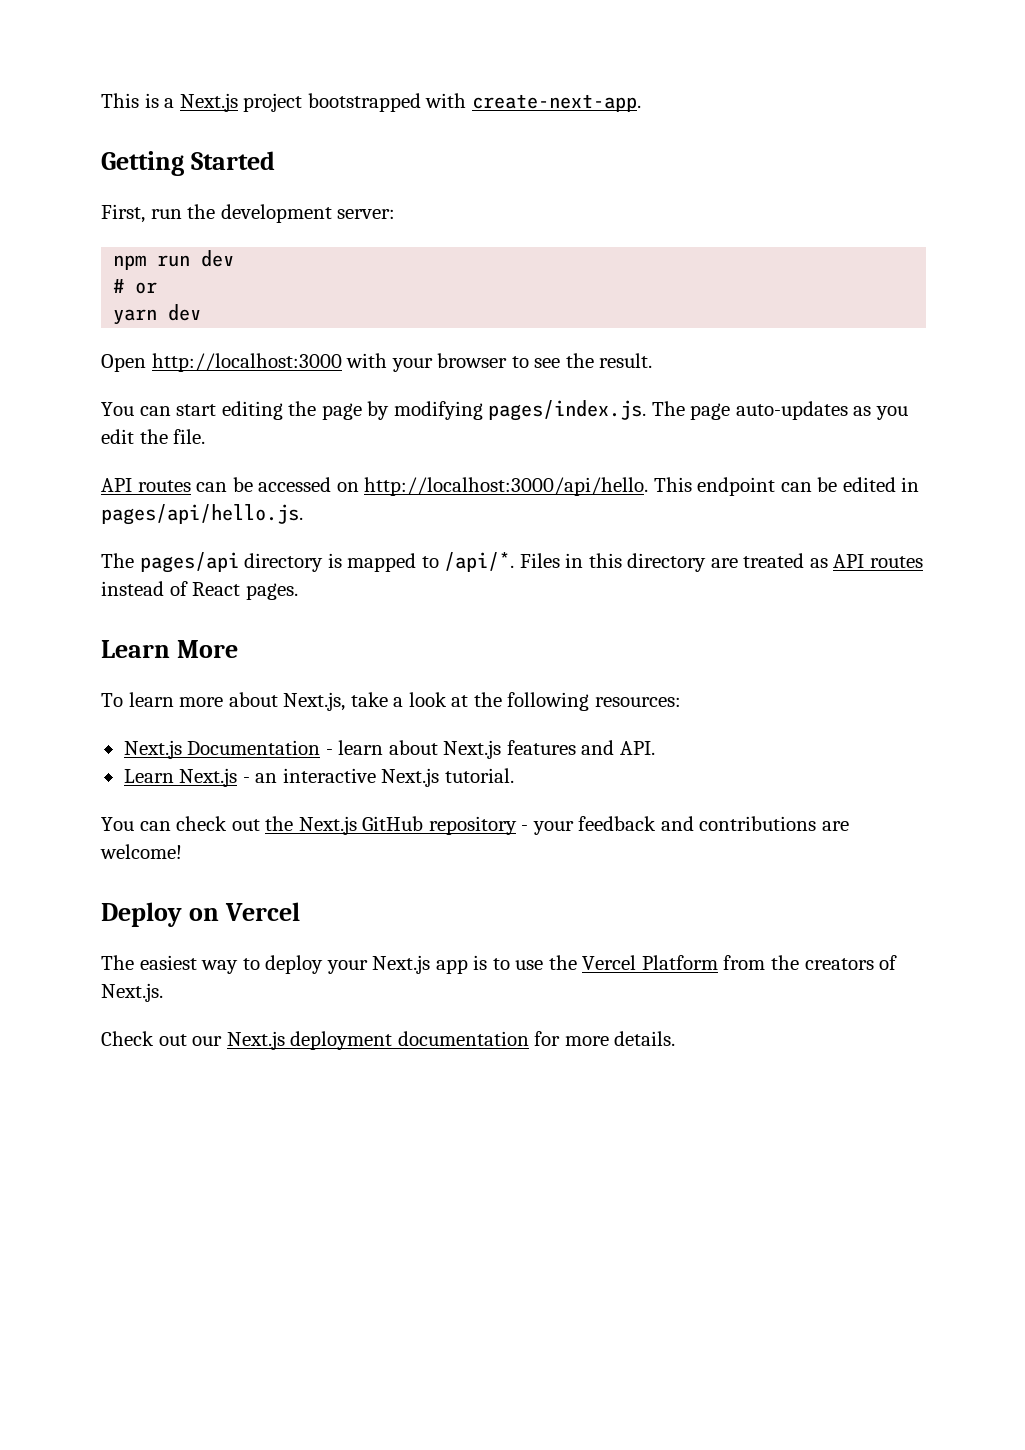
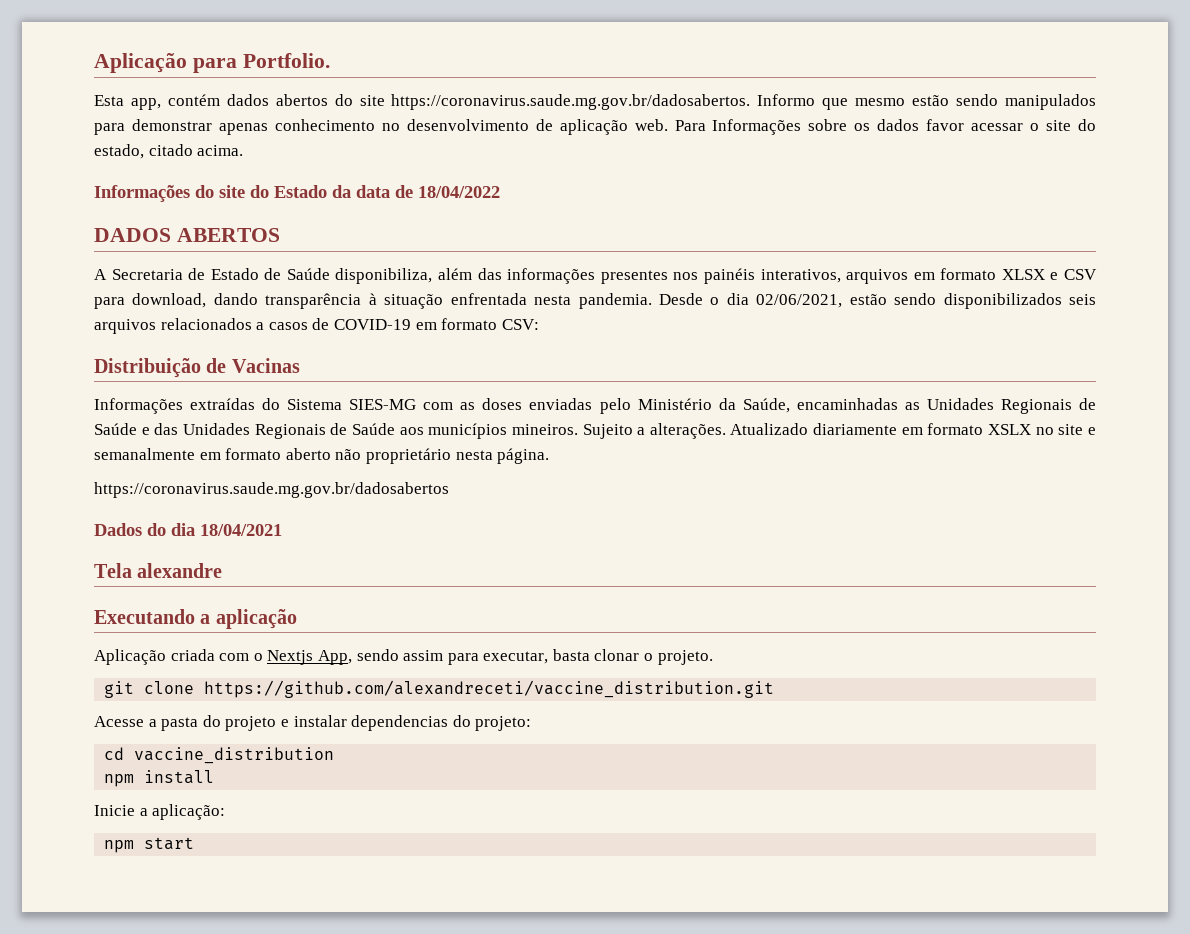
- This is a Next.js project bootstrapped with create-next-app.
- Getting Started
- First, run the development server:
- npm run dev
- # or
- yarn dev
- Open http://localhost:3000 with your browser to see the result.
- You can start editing the page by modifying pages/index.js. The page auto-updates as you edit the file.
- API routes can be accessed on http://localhost:3000/api/hello. This endpoint can be edited in pages/api/hello.js.
- The pages/api directory is mapped to /api/*. Files in this directory are treated as API routes instead of React pages.
- Learn More
- To learn more about Next.js, take a look at the following resources:
- Next.js Documentation - learn about Next.js features and API.
- Learn Next.js - an interactive Next.js tutorial.
- You can check out the Next.js GitHub repository - your feedback and contributions are welcome!
- Deploy on Vercel
- The easiest way to deploy your Next.js app is to use the Vercel Platform from the creators of Next.js.
- Check out our Next.js deployment documentation for more details.
+ Aplicação para Portfolio.
+ Esta app, contém dados abertos do site https://coronavirus.saude.mg.gov.br/dadosabertos. Informo que mesmo estão sendo manipulados para demonstrar apenas conhecimento no desenvolvimento de aplicação web. Para Informações sobre os dados favor acessar o site do estado, citado acima.
+ Informações do site do Estado da data de 18/04/2022
+ DADOS ABERTOS
+ A Secretaria de Estado de Saúde disponibiliza, além das informações presentes nos painéis interativos, arquivos em formato XLSX e CSV para download, dando transparência à situação enfrentada nesta pandemia. Desde o dia 02/06/2021, estão sendo disponibilizados seis arquivos relacionados a casos de COVID-19 em formato CSV:
+ Distribuição de Vacinas
+ Informações extraídas do Sistema SIES-MG com as doses enviadas pelo Ministério da Saúde, encaminhadas as Unidades Regionais de Saúde e das Unidades Regionais de Saúde aos municípios mineiros. Sujeito a alterações. Atualizado diariamente em formato XSLX no site e semanalmente em formato aberto não proprietário nesta página.
+ https://coronavirus.saude.mg.gov.br/dadosabertos
+ Dados do dia 18/04/2021
+ Tela alexandre
+ Executando a aplicação
+ Aplicação criada com o Nextjs App, sendo assim para executar, basta clonar o projeto.
+ git clone https://github.com/alexandreceti/vaccine_distribution.git
+ Acesse a pasta do projeto e instalar dependencias do projeto:
+ cd vaccine_distribution
+ npm install
+ Inicie a aplicação:
+ npm start

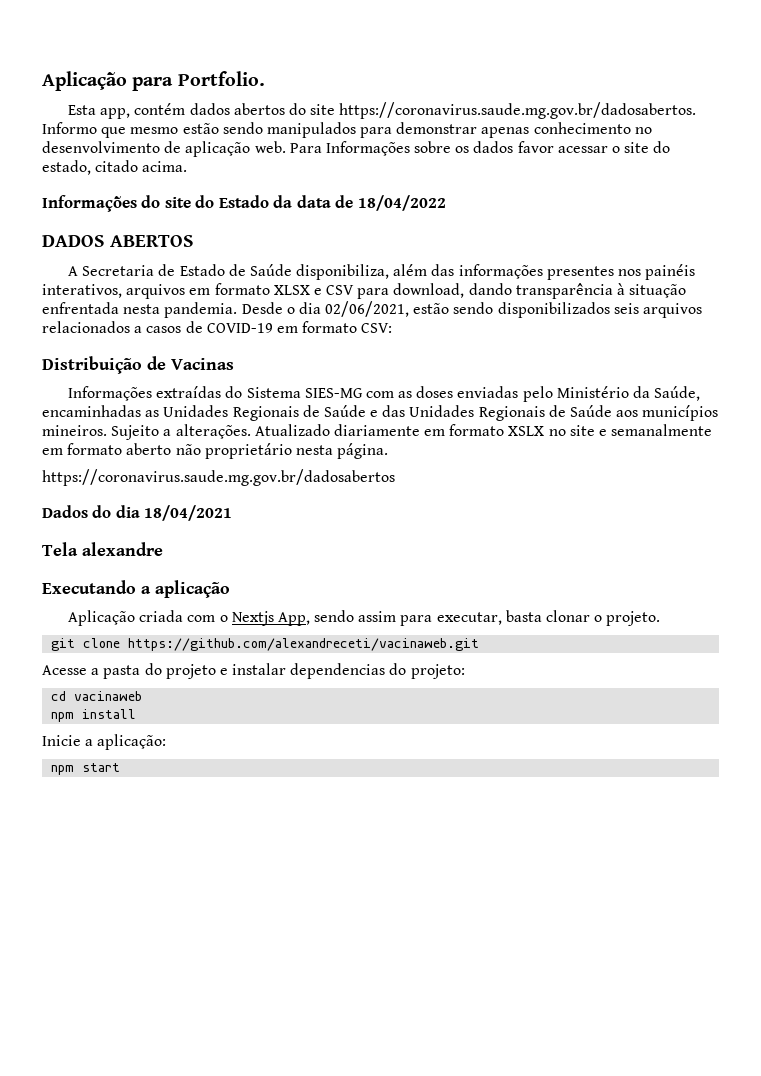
- git clone https://github.com/alexandreceti/vaccine_distribution.git
+ git clone https://github.com/alexandreceti/vacinaweb.git
- cd vaccine_distribution
+ cd vacinaweb

